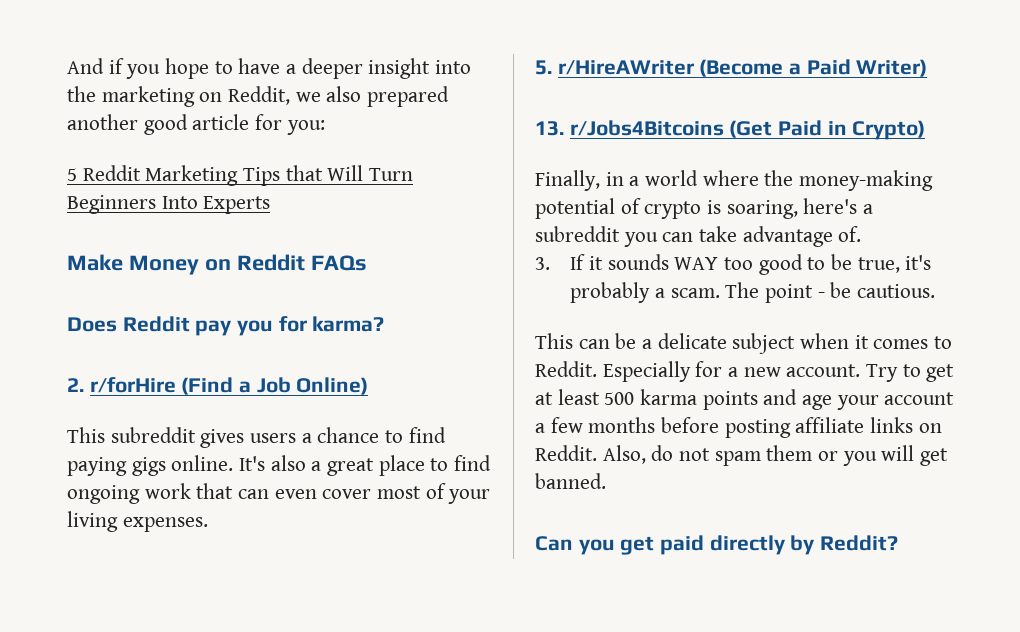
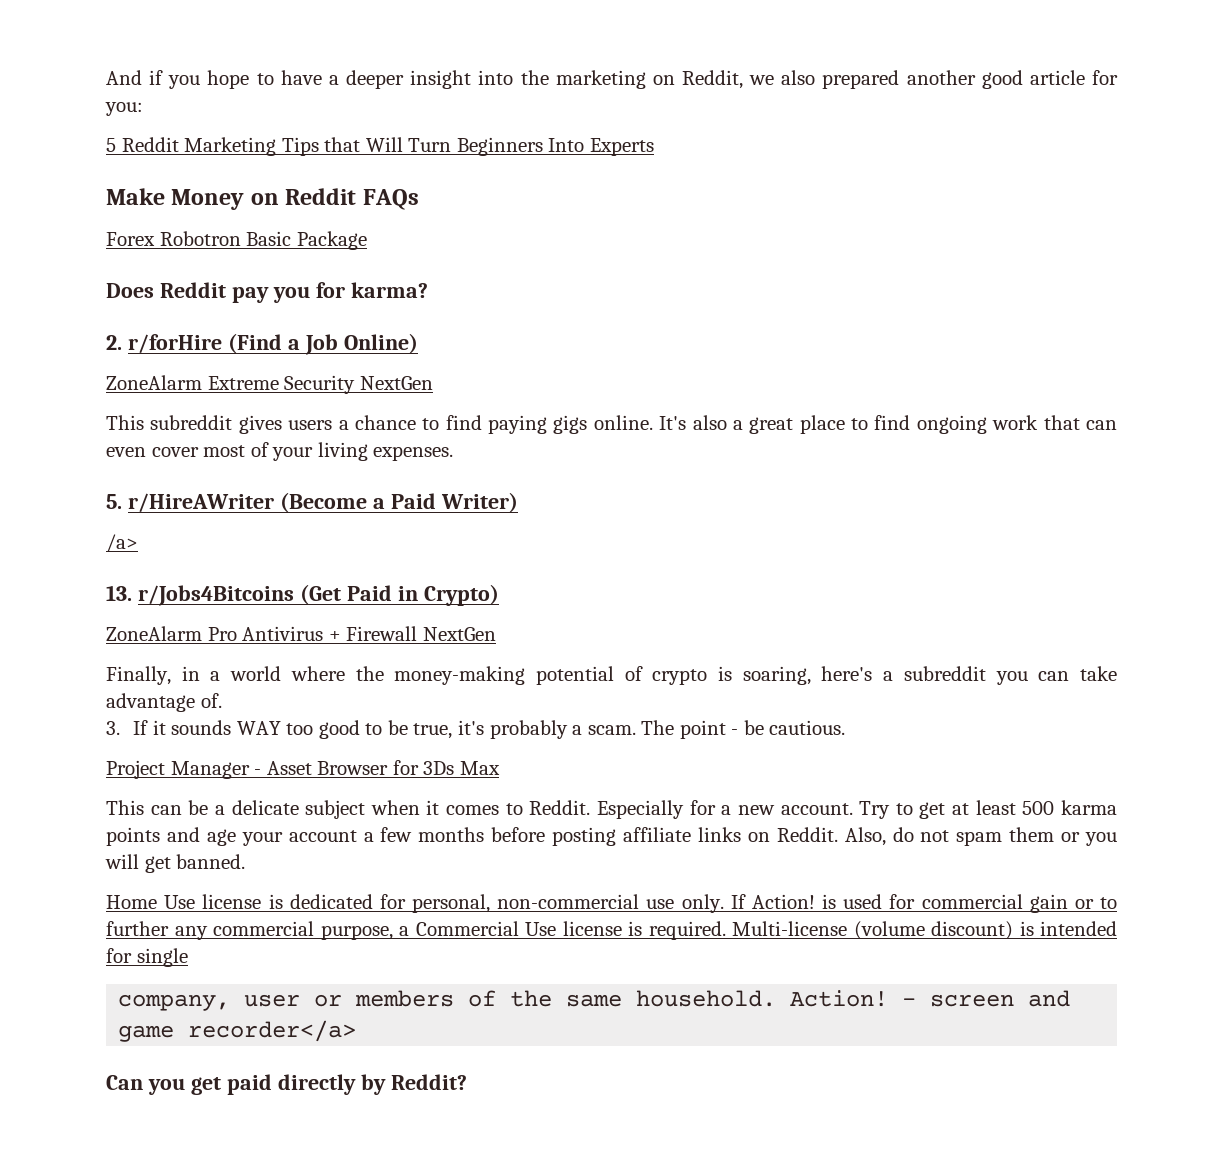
+ Forex Robotron Basic Package
+ ZoneAlarm Extreme Security NextGen
+ /a>
+ ZoneAlarm Pro Antivirus + Firewall NextGen
+ Project Manager - Asset Browser for 3Ds Max
+ Home Use license is dedicated for personal, non-commercial use only. If Action! is used for commercial gain or to further any commercial purpose, a Commercial Use license is required. Multi-license (volume discount) is intended for single
+ company, user or members of the same household. Action! - screen and game recorder</a>

